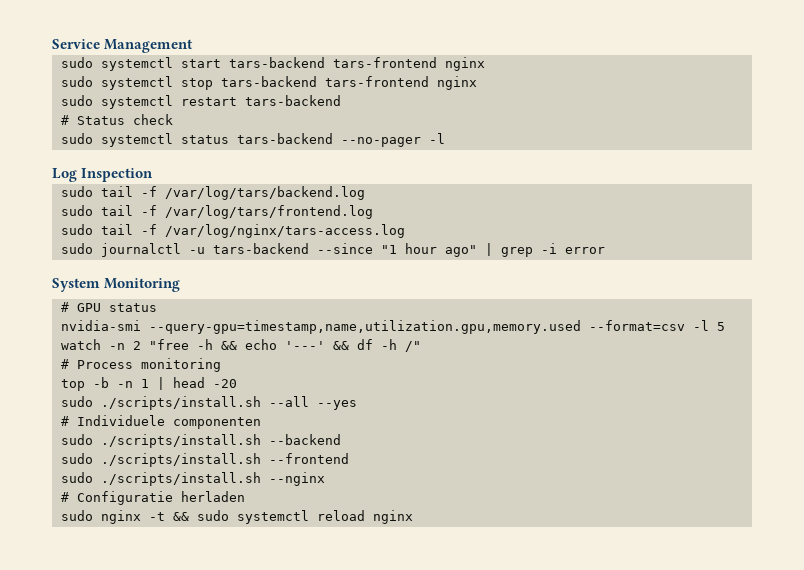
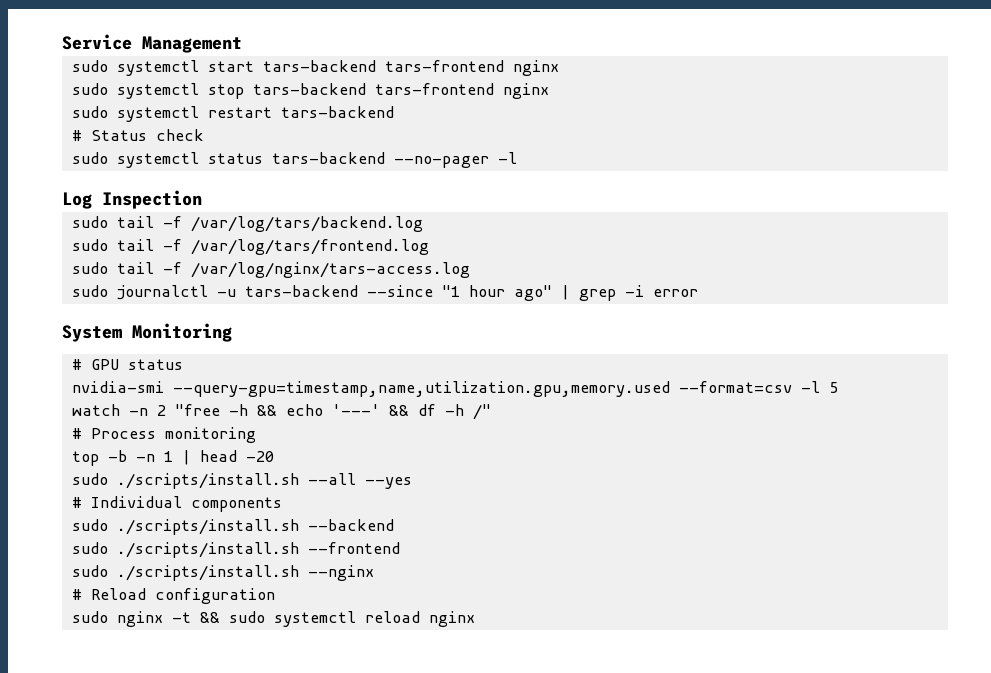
- # Individuele componenten
+ # Individual components
- # Configuratie herladen
+ # Reload configuration

